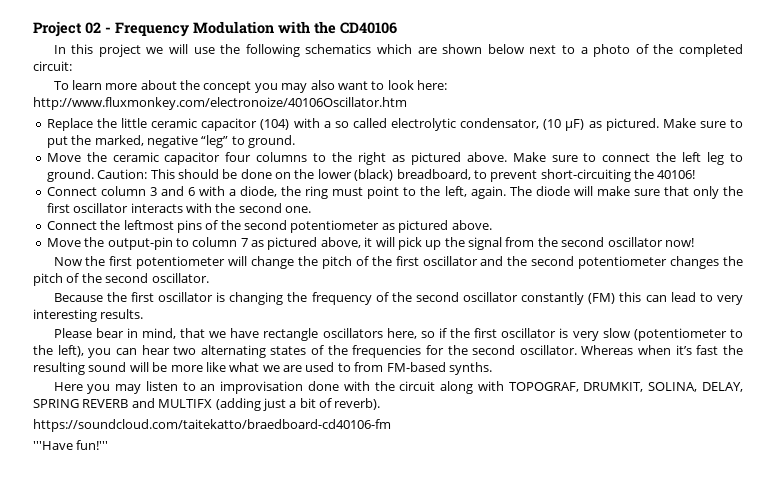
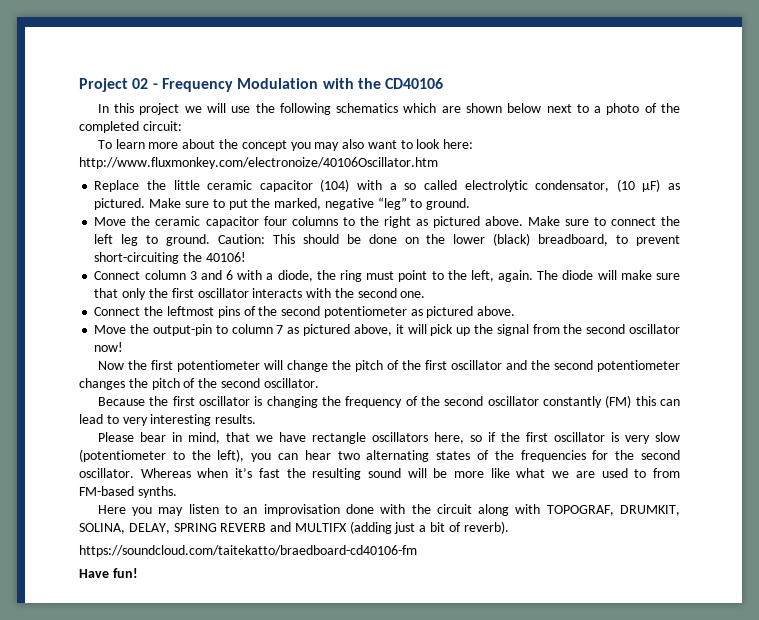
- '''Have fun!'''
+ Have fun!

